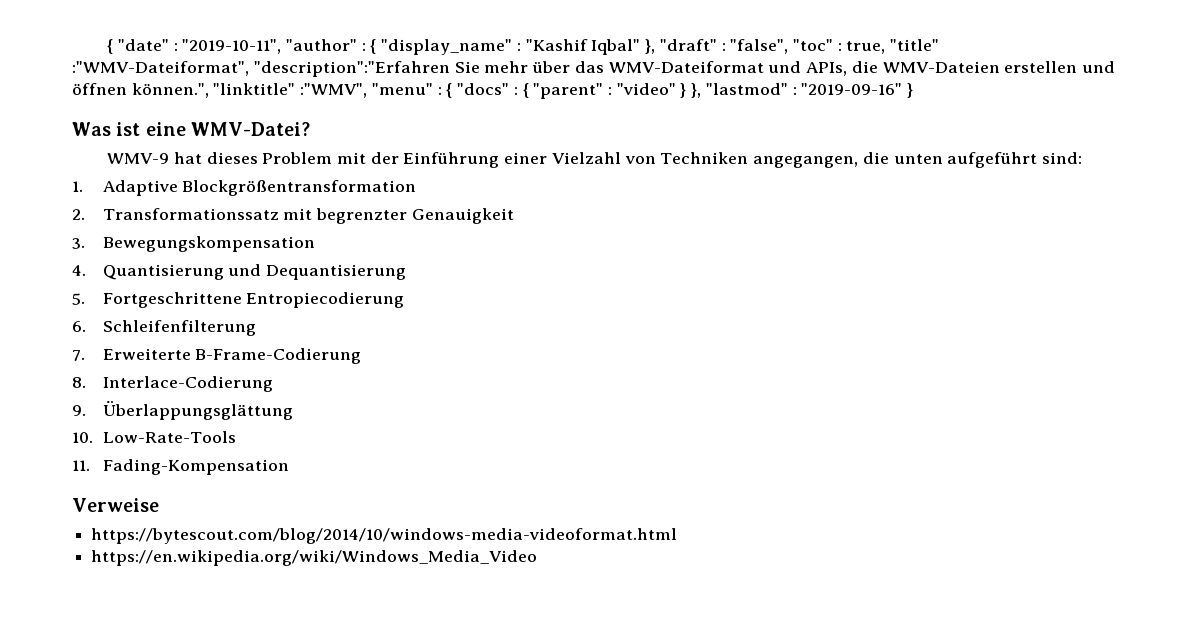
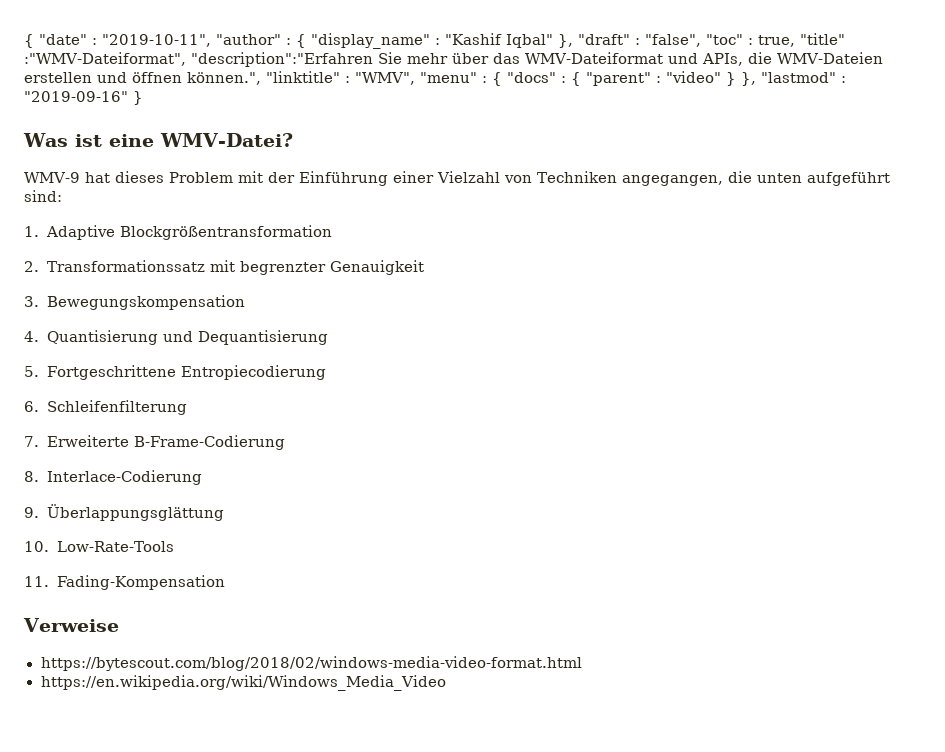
- { "date" : "2019-10-11", "author" : { "display_name" : "Kashif Iqbal" }, "draft" : "false", "toc" : true, "title" :"WMV-Dateiformat", "description":"Erfahren Sie mehr über das WMV-Dateiformat und APIs, die WMV-Dateien erstellen und öffnen können.", "linktitle" :"WMV", "menu" : { "docs" : { "parent" : "video" } }, "lastmod" : "2019-09-16" }
+ { "date" : "2019-10-11", "author" : { "display_name" : "Kashif Iqbal" }, "draft" : "false", "toc" : true, "title" :"WMV-Dateiformat", "description":"Erfahren Sie mehr über das WMV-Dateiformat und APIs, die WMV-Dateien erstellen und öffnen können.", "linktitle" : "WMV", "menu" : { "docs" : { "parent" : "video" } }, "lastmod" : "2019-09-16" }
- https://bytescout.com/blog/2014/10/windows-media-videoformat.html
+ https://bytescout.com/blog/2018/02/windows-media-video-format.html

